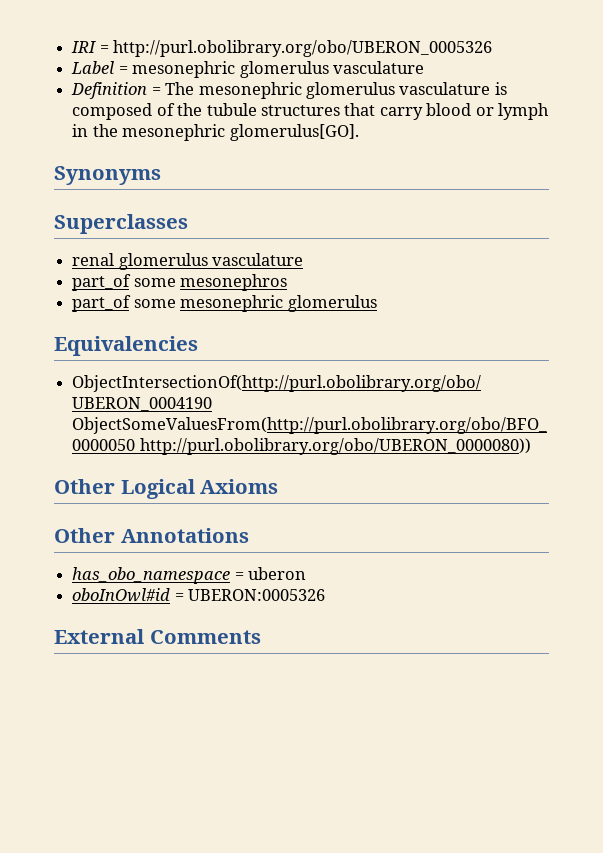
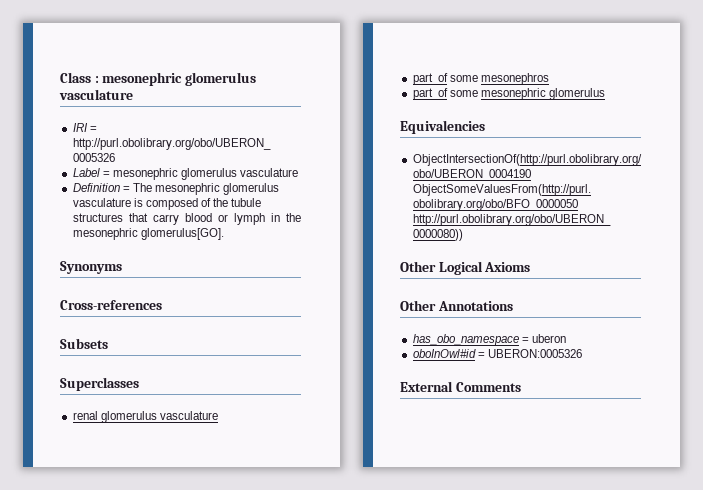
+ Class : mesonephric glomerulus vasculature
+ Cross-references
+ Subsets

